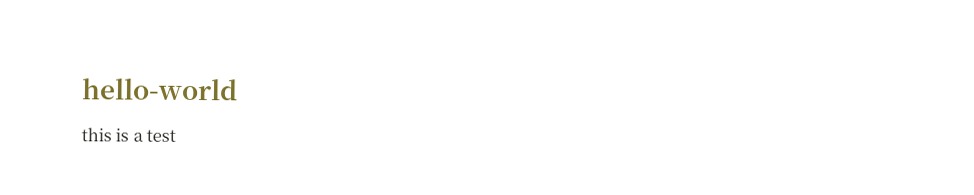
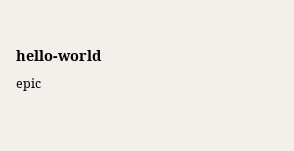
- this is a test
+ epic

